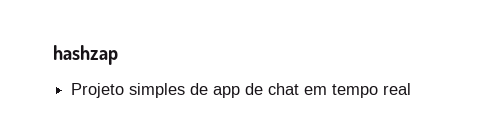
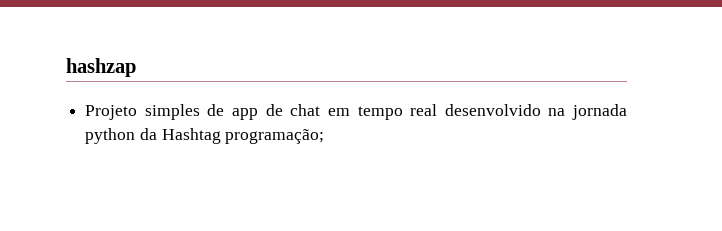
- Projeto simples de app de chat em tempo real
+ Projeto simples de app de chat em tempo real desenvolvido na jornada python da Hashtag programação;

